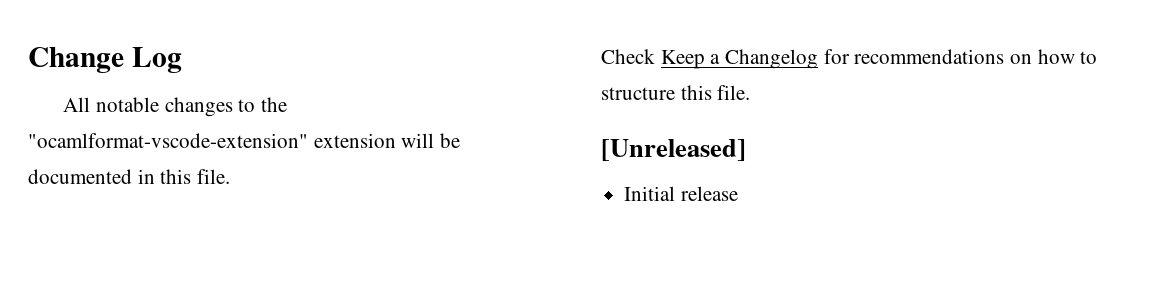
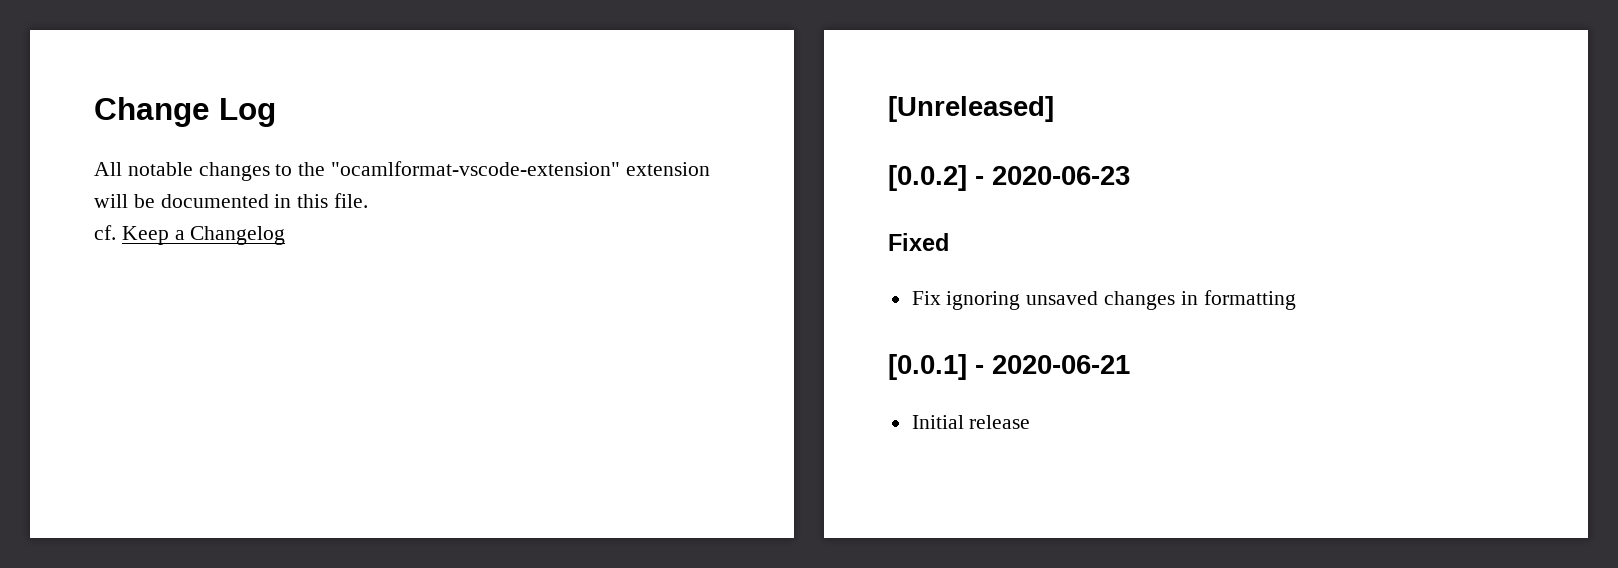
- Check Keep a Changelog for recommendations on how to structure this file.
+ cf. Keep a Changelog
  [Unreleased]
+ [0.0.2] - 2020-06-23
+ Fixed
+ Fix ignoring unsaved changes in formatting
+ [0.0.1] - 2020-06-21

